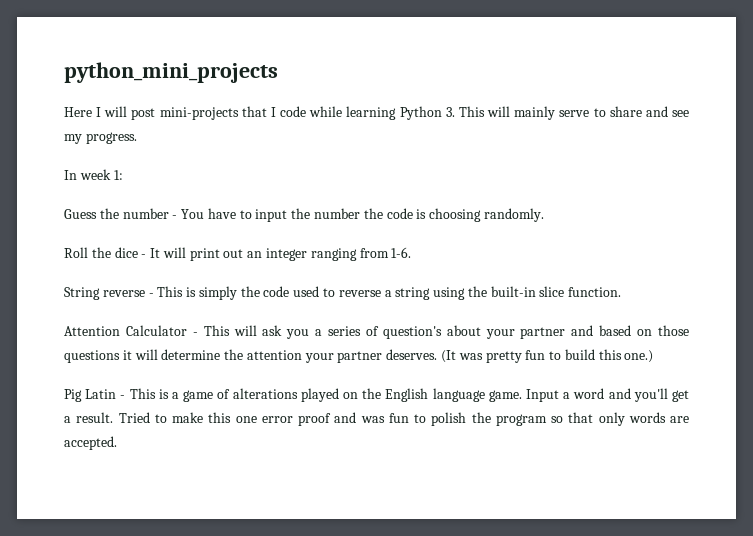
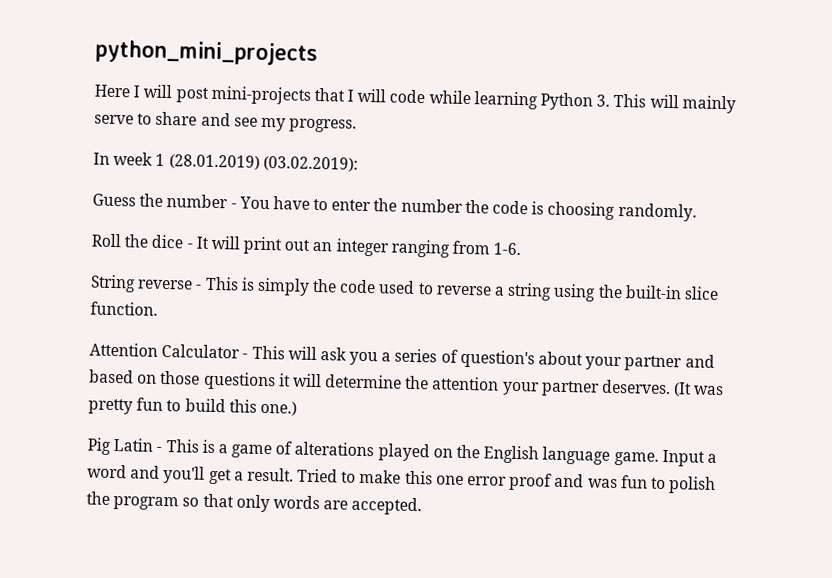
- Here I will post mini-projects that I code while learning Python 3. This will mainly serve to share and see my progress.
+ Here I will post mini-projects that I will code while learning Python 3. This will mainly serve to share and see my progress.
- In week 1:
+ In week 1 (28.01.2019) (03.02.2019):
- Guess the number - You have to input the number the code is choosing randomly.
+ Guess the number - You have to enter the number the code is choosing randomly.

